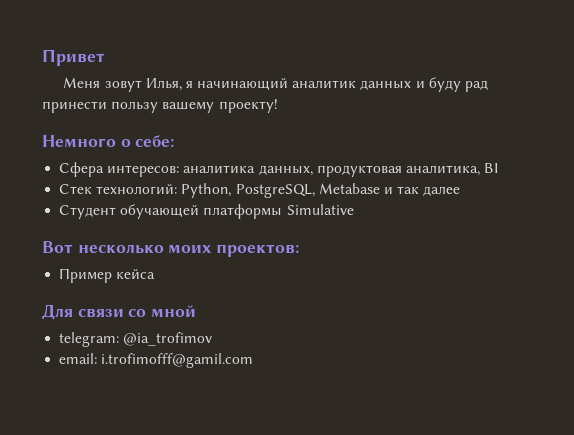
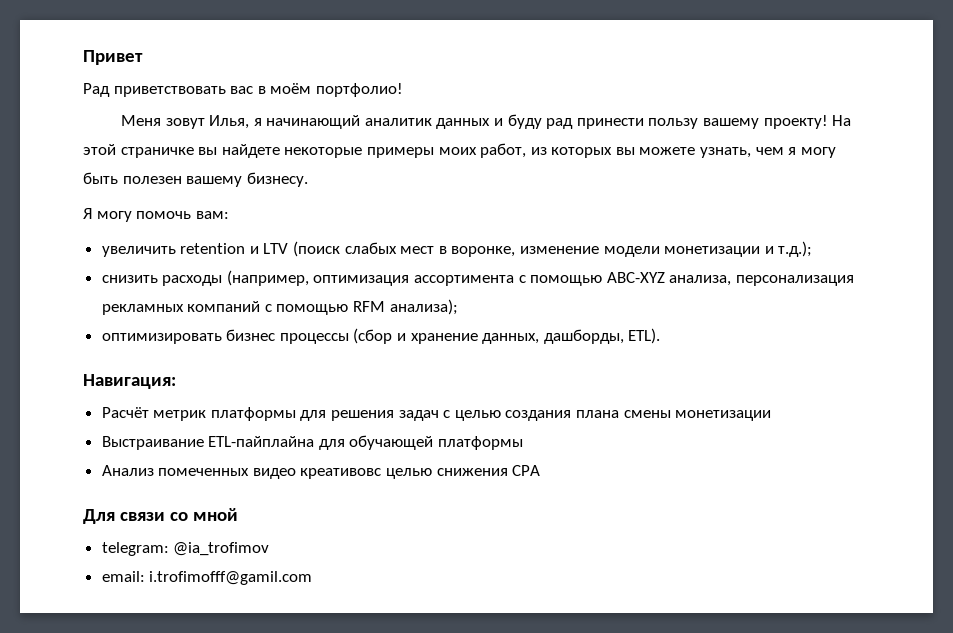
+ Рад приветствовать вас в моём портфолио!
- Меня зовут Илья, я начинающий аналитик данных и буду рад принести пользу вашему проекту!
- Немного о себе:
- Сфера интересов: аналитика данных, продуктовая аналитика, BI
- Стек технологий: Python, PostgreSQL, Metabase и так далее
- Студент обучающей платформы Simulative
- Вот несколько моих проектов:
- Пример кейса
+ Меня зовут Илья, я начинающий аналитик данных и буду рад принести пользу вашему проекту! На этой страничке вы найдете некоторые примеры моих работ, из которых вы можете узнать, чем я могу быть полезен вашему бизнесу.
+ Я могу помочь вам:
+ увеличить retention и LTV (поиск слабых мест в воронке, изменение модели монетизации и т.д.);
+ снизить расходы (например, оптимизация ассортимента с помощью ABC-XYZ анализа, персонализация рекламных компаний с помощью RFM анализа);
+ оптимизировать бизнес процессы (сбор и хранение данных, дашборды, ETL).
+ Навигация:
+ Расчёт метрик платформы для решения задач с целью создания плана смены монетизации
+ Выстраивание ETL-пайплайна для обучающей платформы
+ Анализ помеченных видео креативовс целью снижения CPA

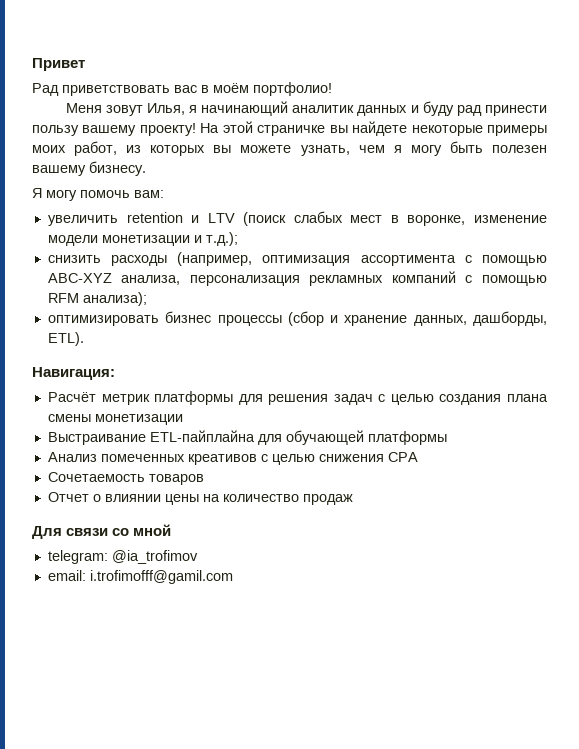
- Анализ помеченных видео креативовс целью снижения CPA
+ Анализ помеченных креативов с целью снижения CPA
+ Сочетаемость товаров
+ Отчет о влиянии цены на количество продаж

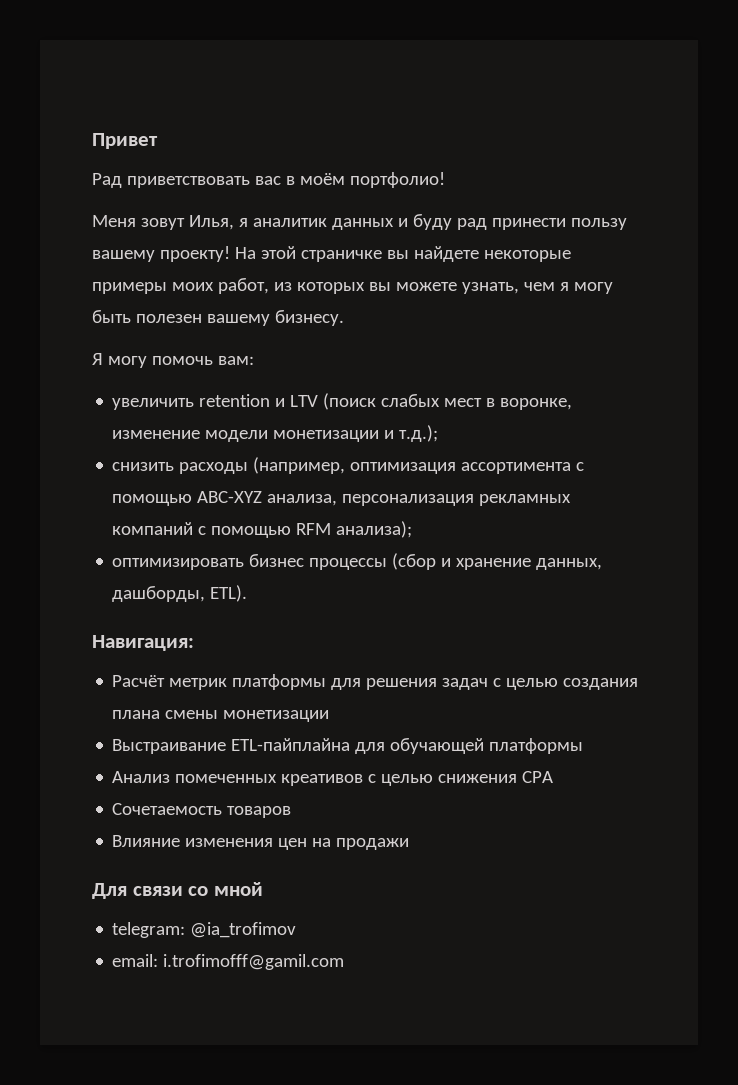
- Меня зовут Илья, я начинающий аналитик данных и буду рад принести пользу вашему проекту!
+ Меня зовут Илья, я аналитик данных и буду рад принести пользу вашему проекту!
- Отчет о влиянии цены на количество продаж
+ Влияние изменения цен на продажи

